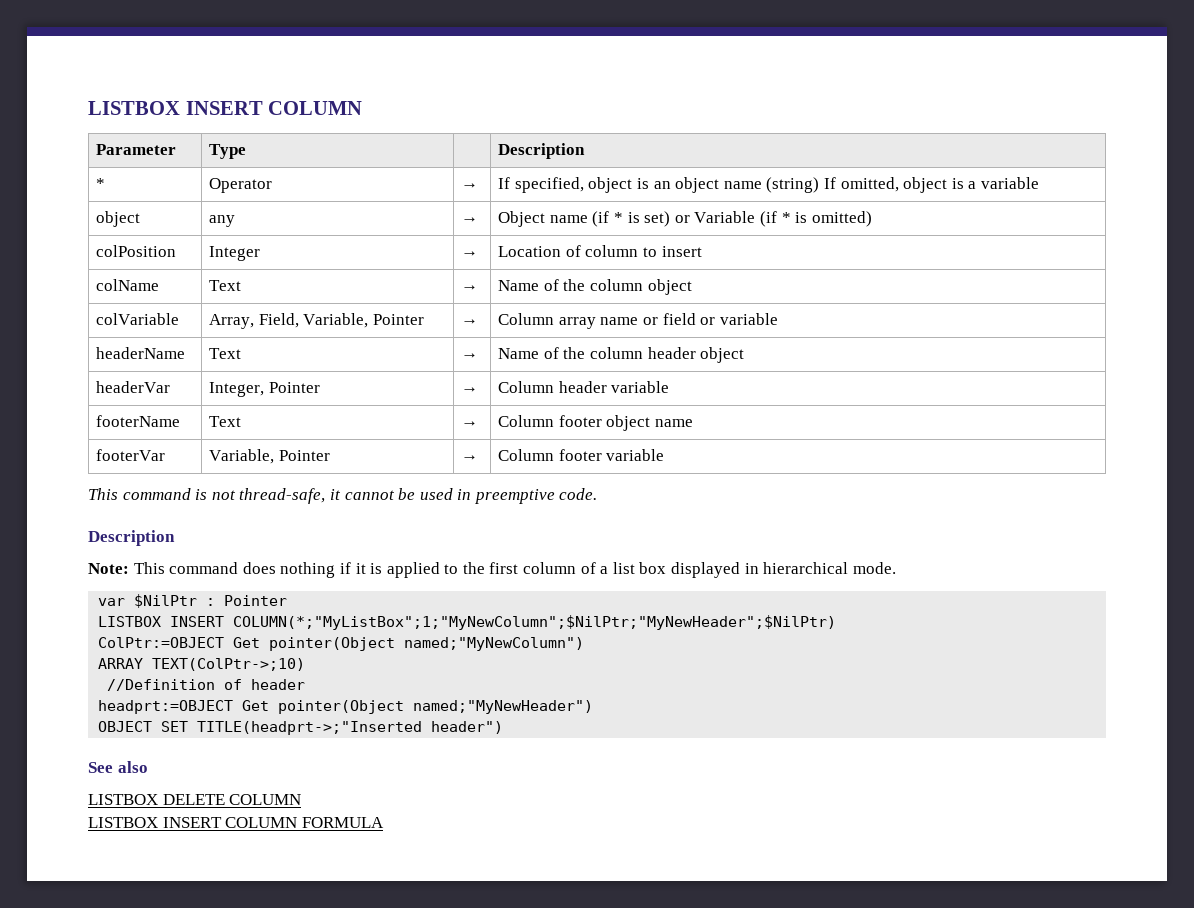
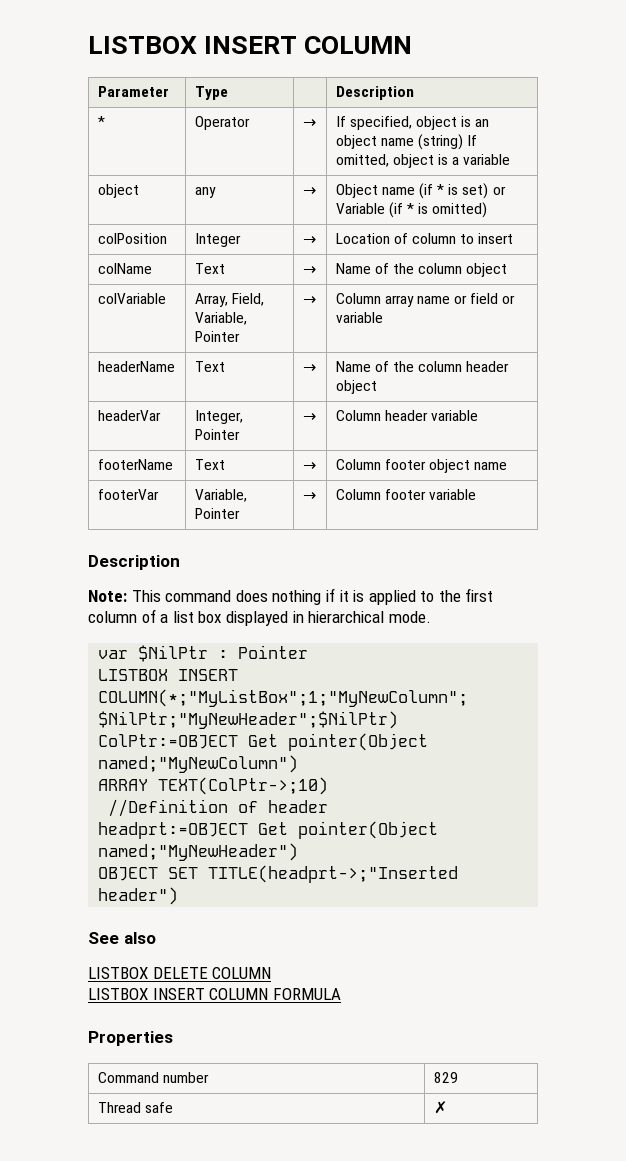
- This command is not thread-safe, it cannot be used in preemptive code.
+ Properties
+ Command number | 829
+ Thread safe | ✗

